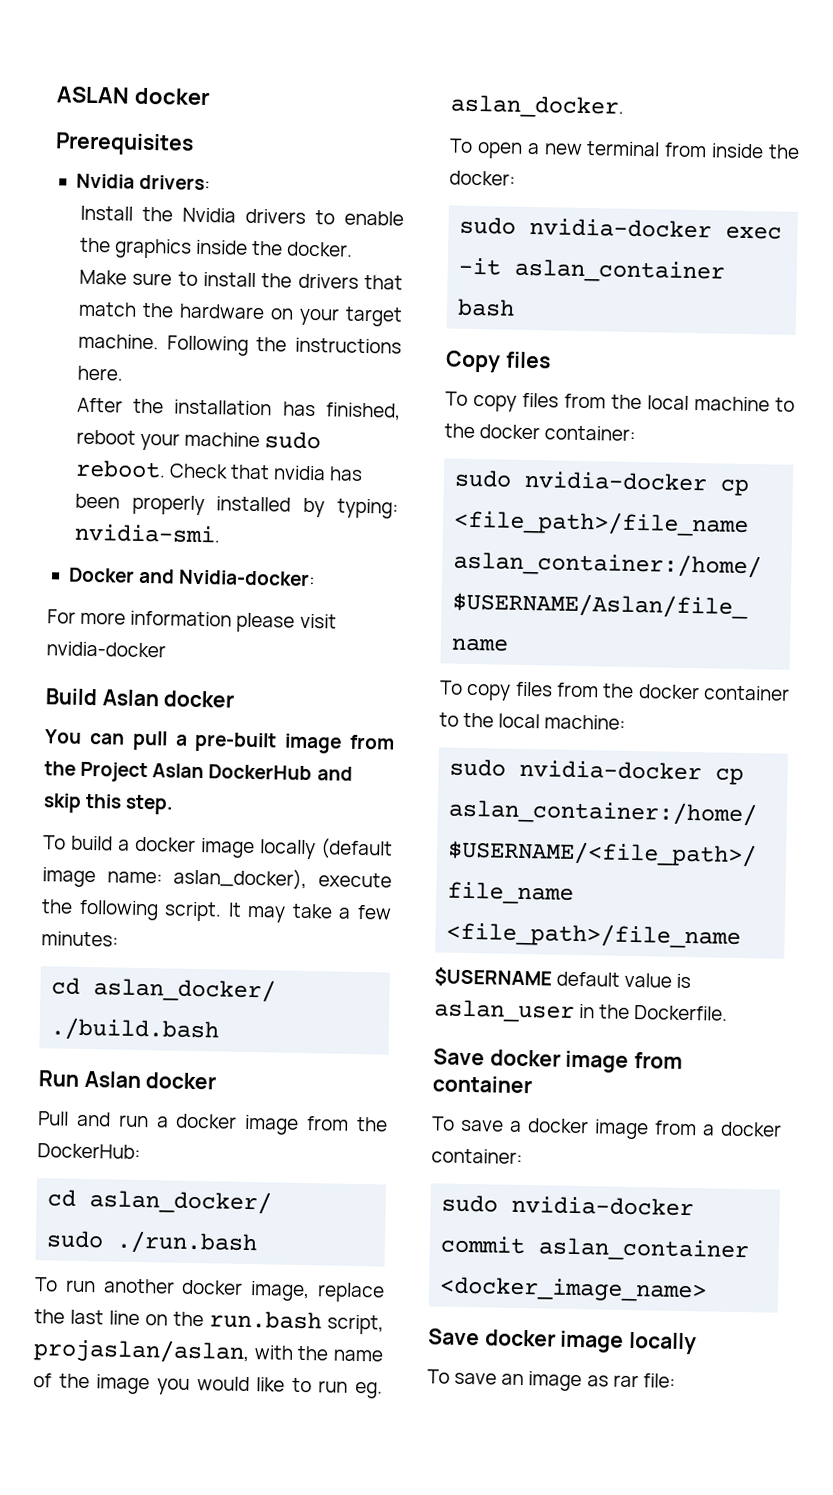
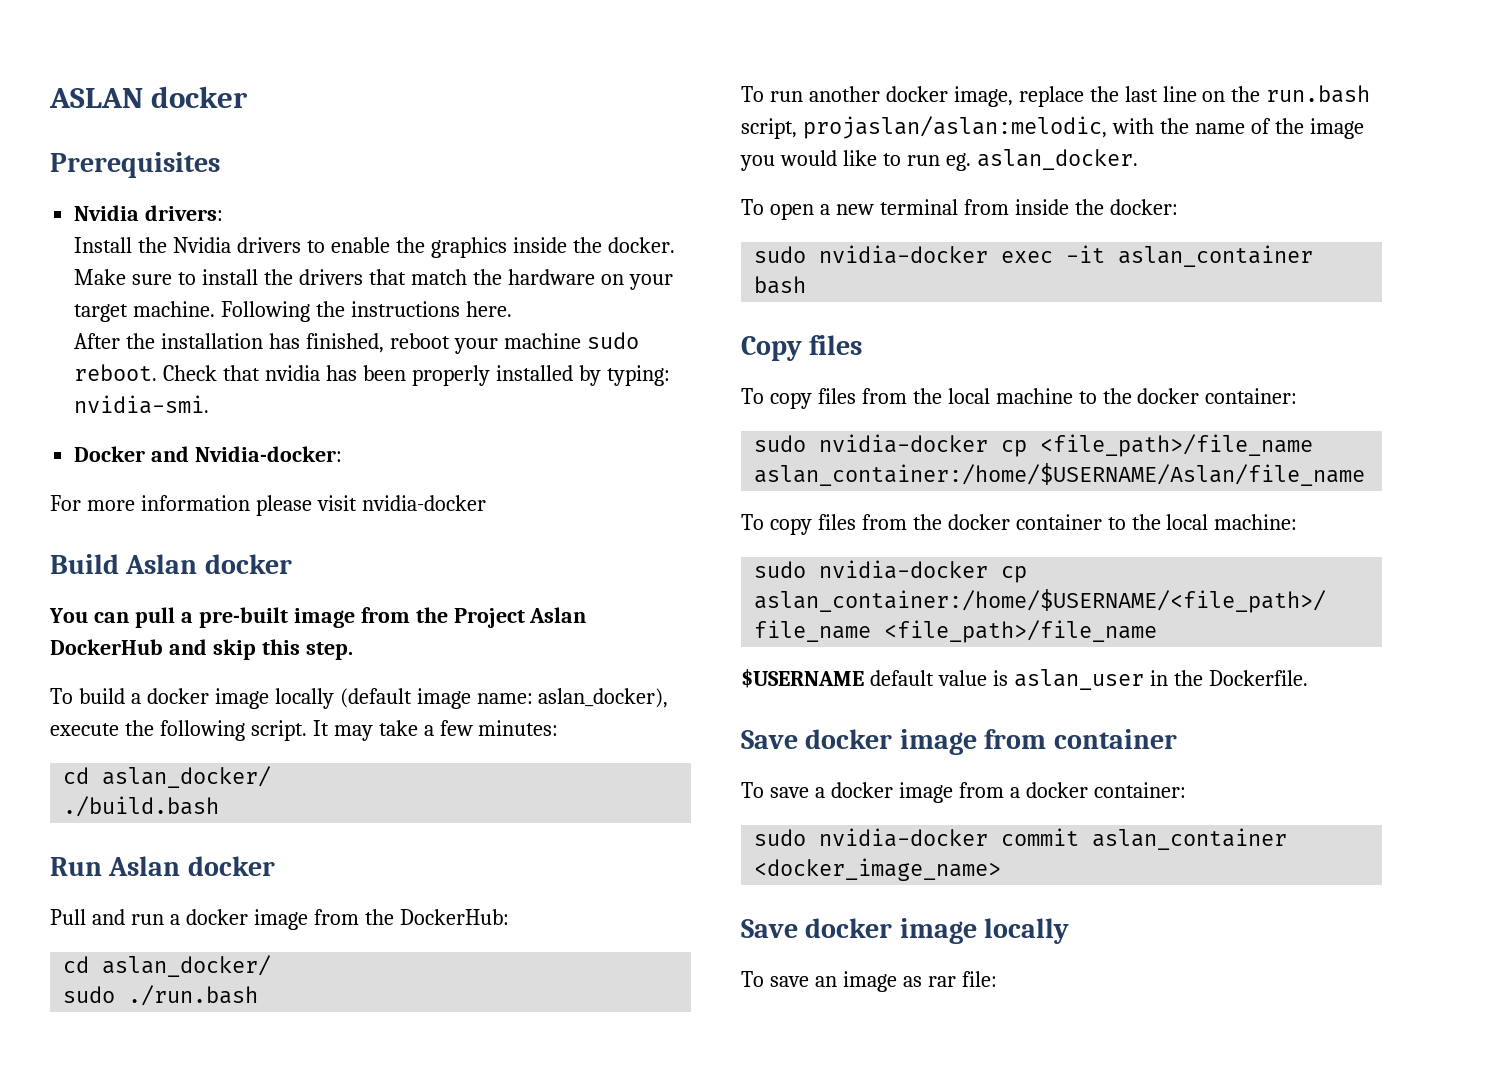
- To run another docker image, replace the last line on the run.bash script, projaslan/aslan, with the name of the image you would like to run eg. aslan_docker.
+ To run another docker image, replace the last line on the run.bash script, projaslan/aslan:melodic, with the name of the image you would like to run eg. aslan_docker.

